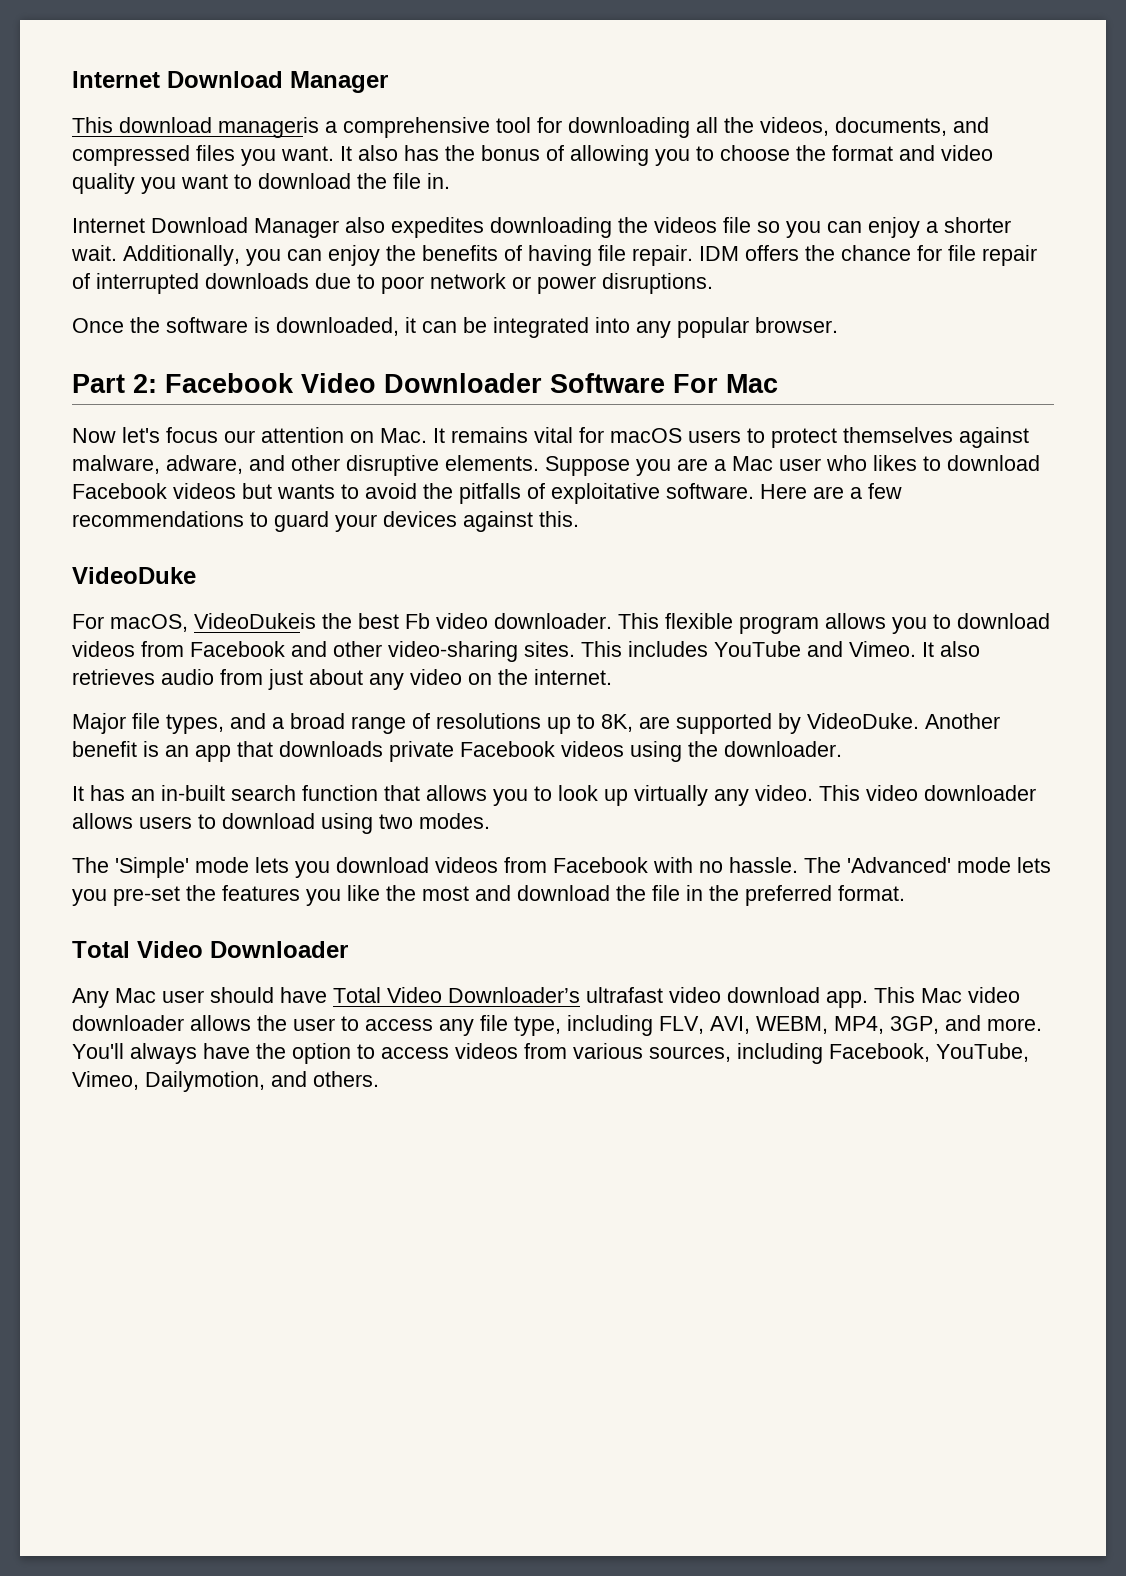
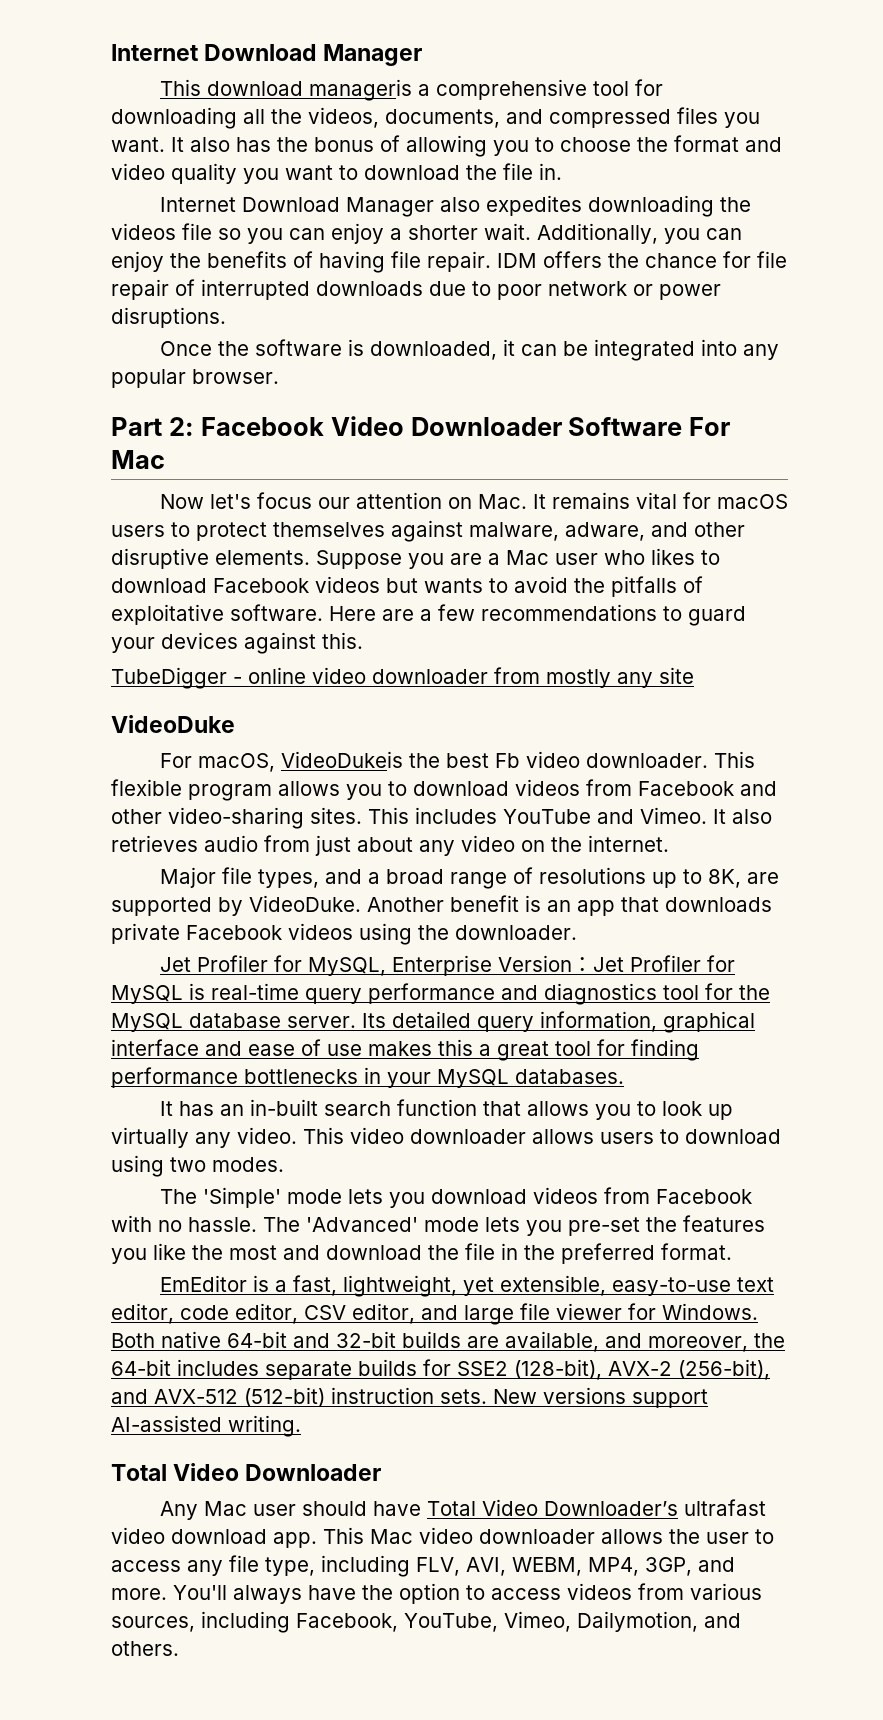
+ TubeDigger - online video downloader from mostly any site
+ Jet Profiler for MySQL, Enterprise Version：Jet Profiler for MySQL is real-time query performance and diagnostics tool for the MySQL database server. Its detailed query information, graphical interface and ease of use makes this a great tool for finding performance bottlenecks in your MySQL databases.
+ EmEditor is a fast, lightweight, yet extensible, easy-to-use text editor, code editor, CSV editor, and large file viewer for Windows. Both native 64-bit and 32-bit builds are available, and moreover, the 64-bit includes separate builds for SSE2 (128-bit), AVX-2 (256-bit), and AVX-512 (512-bit) instruction sets. New versions support AI-assisted writing.

